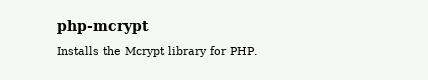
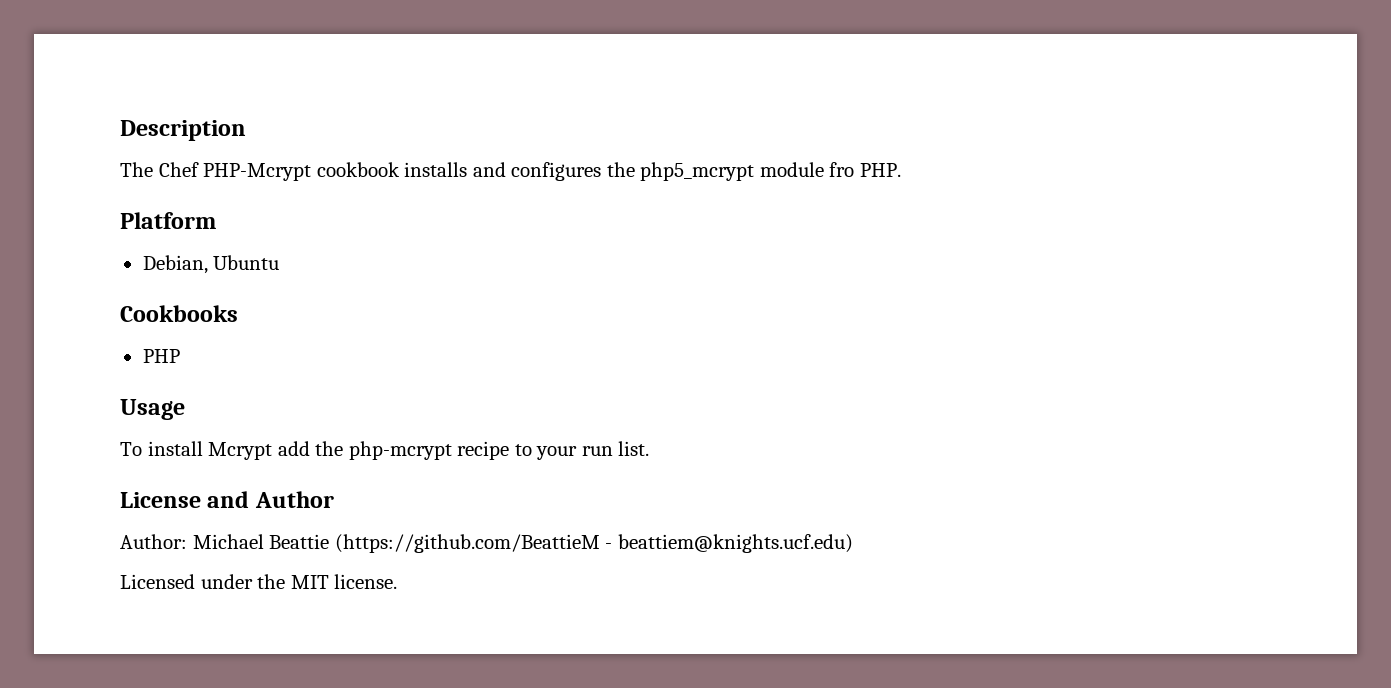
- php-mcrypt
- Installs the Mcrypt library for PHP.
+ Description
+ The Chef PHP-Mcrypt cookbook installs and configures the php5_mcrypt module fro PHP.
+ Platform
+ Debian, Ubuntu
+ Cookbooks
+ PHP
+ Usage
+ To install Mcrypt add the php-mcrypt recipe to your run list.
+ License and Author
+ Author: Michael Beattie (https://github.com/BeattieM - beattiem@knights.ucf.edu)
+ Licensed under the MIT license.

